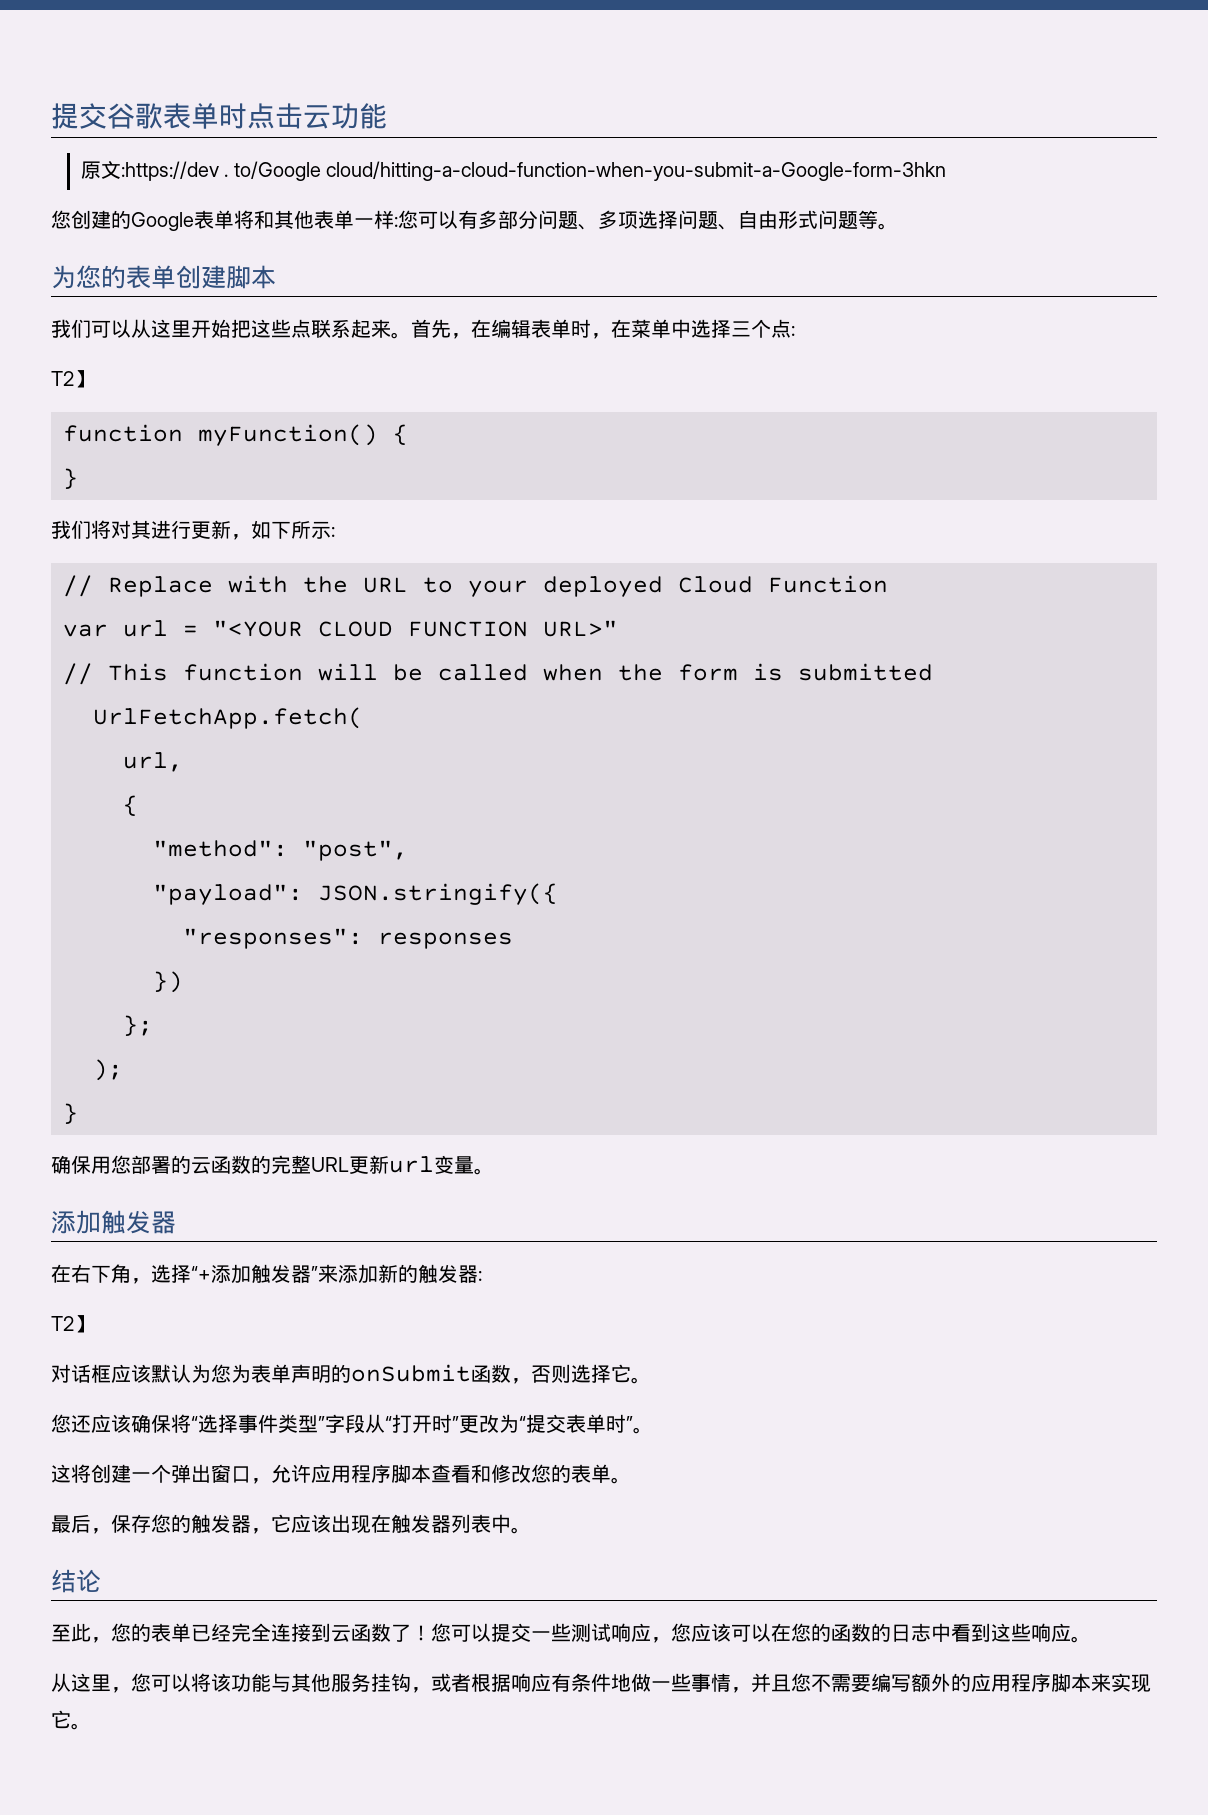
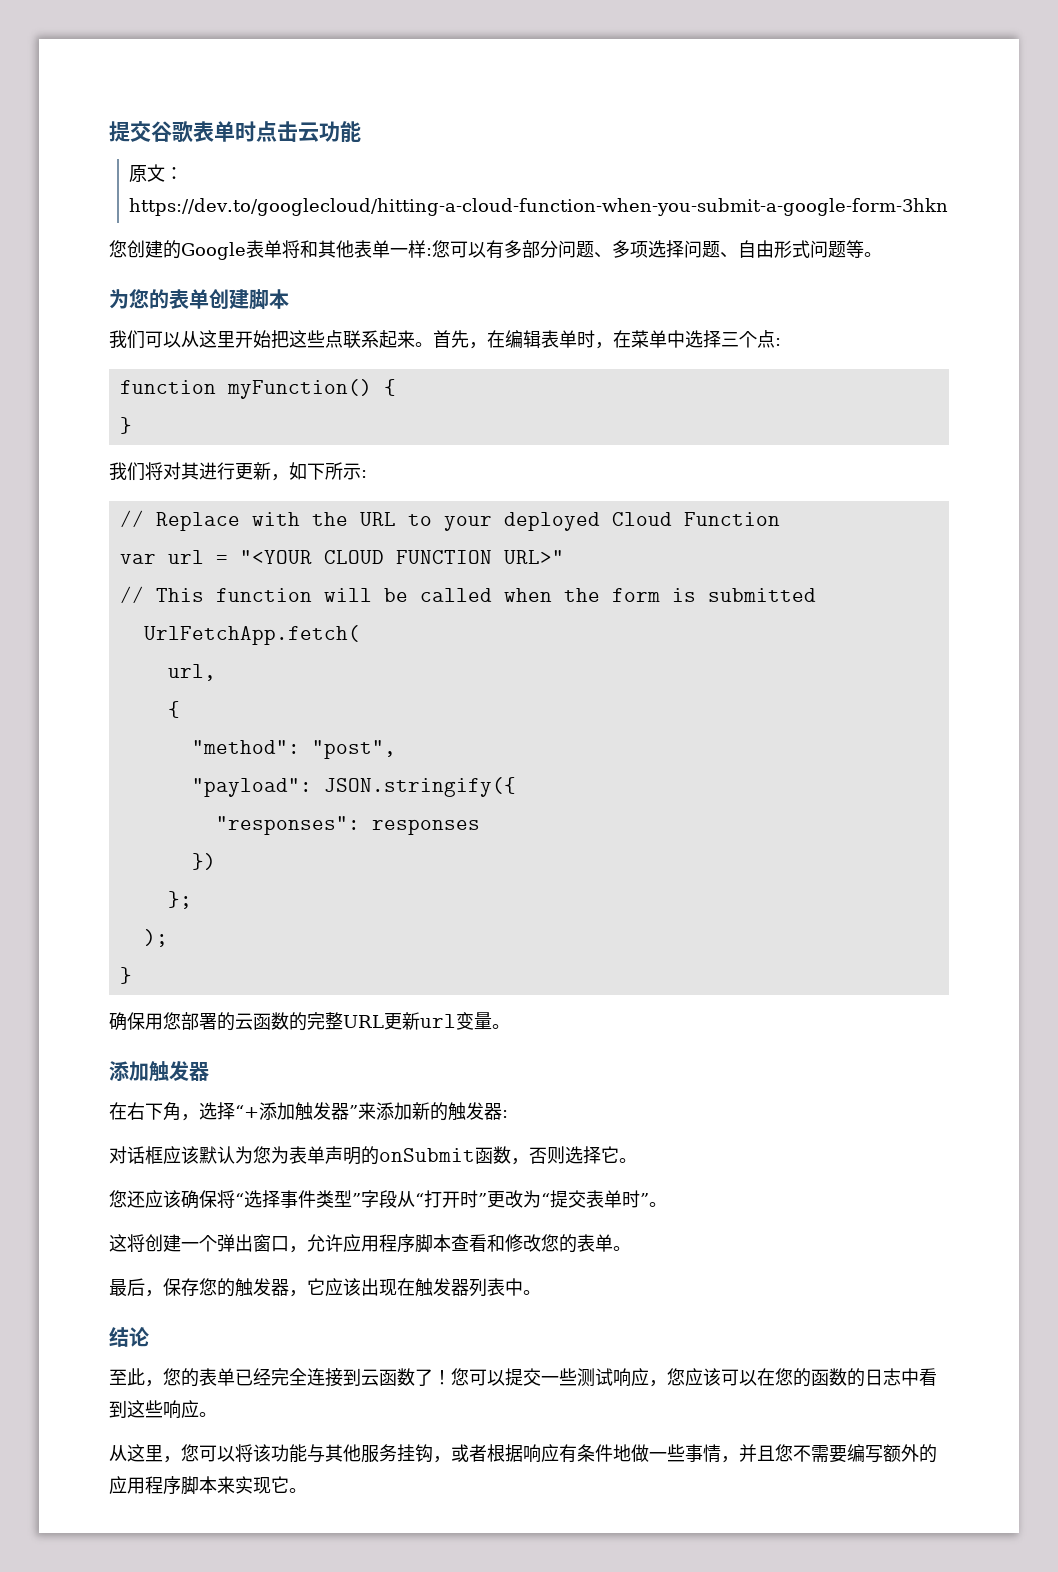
- 原文:https://dev . to/Google cloud/hitting-a-cloud-function-when-you-submit-a-Google-form-3hkn
+ 原文：https://dev.to/googlecloud/hitting-a-cloud-function-when-you-submit-a-google-form-3hkn
  首先，在编辑表单时，在菜单中选择三个点:
- T2】
  在右下角，选择“+添加触发器”来添加新的触发器:
- T2】

